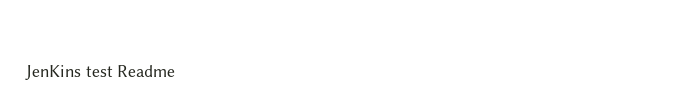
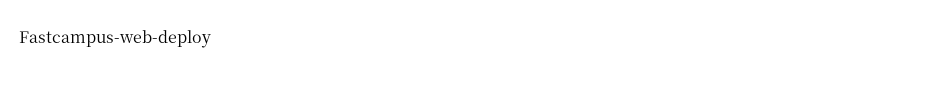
- JenKins test Readme
+ Fastcampus-web-deploy

